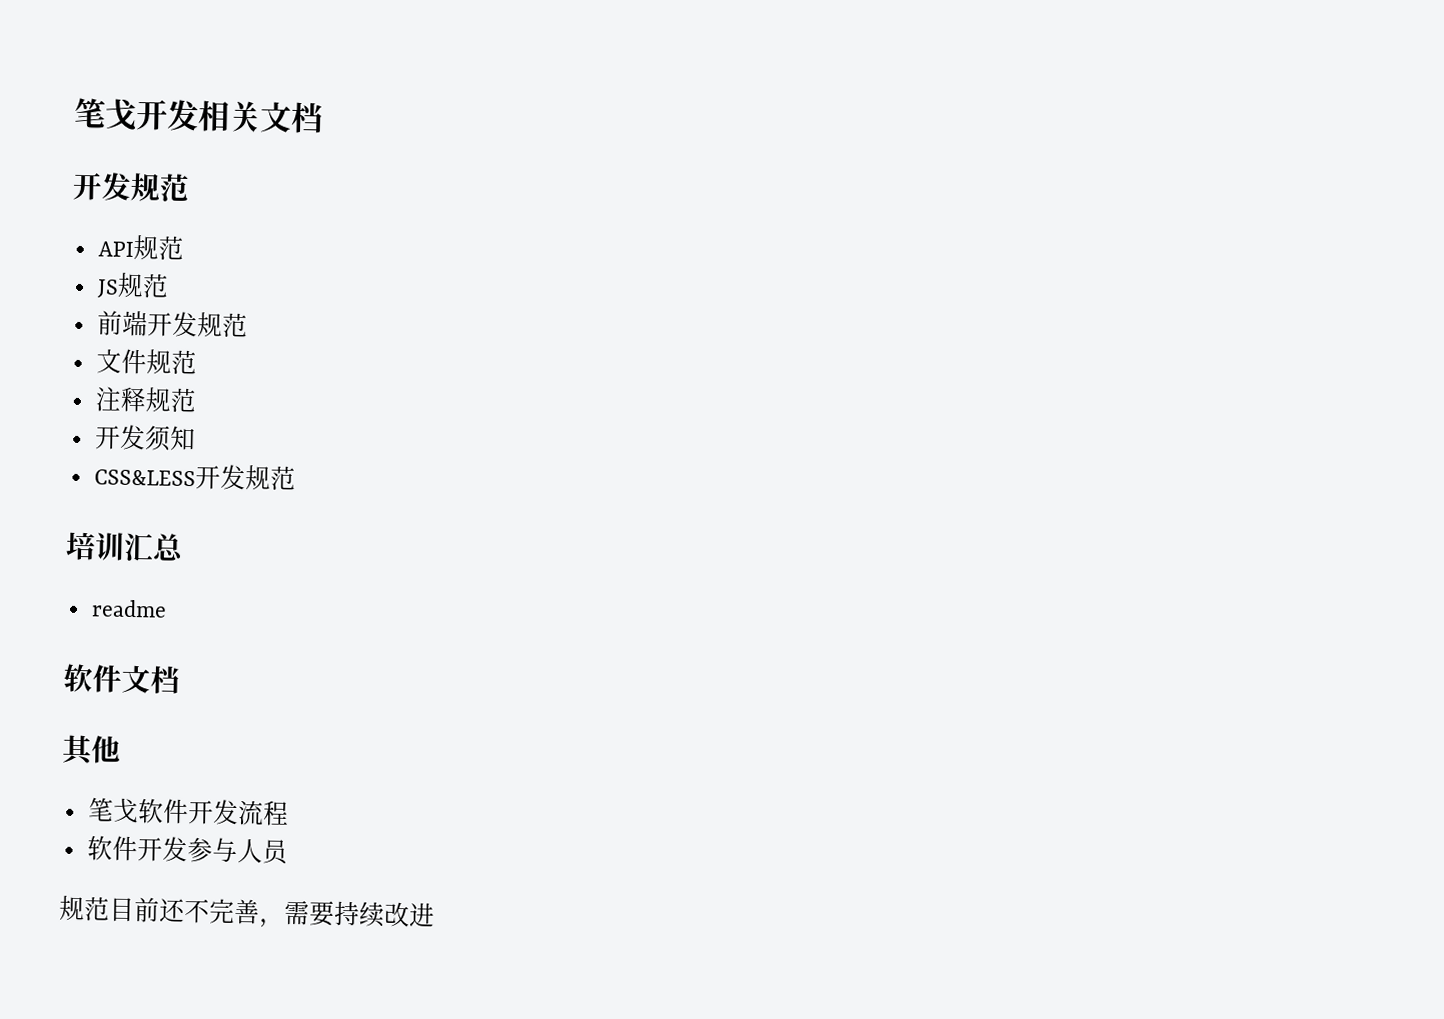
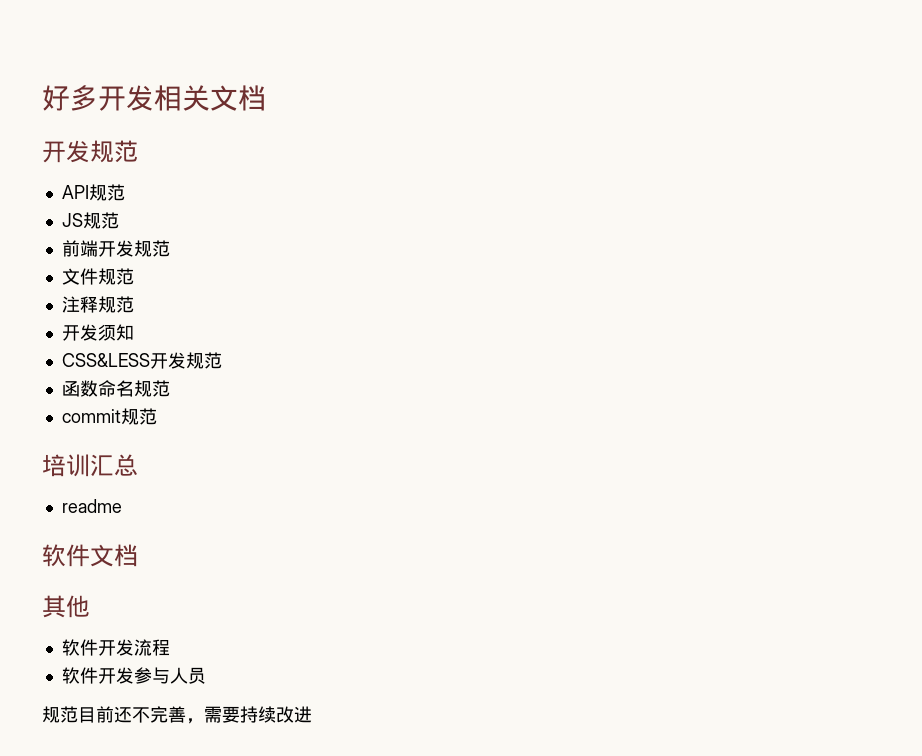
- 笔戈开发相关文档
+ 好多开发相关文档
+ 函数命名规范
+ commit规范
- 笔戈软件开发流程
+ 软件开发流程

